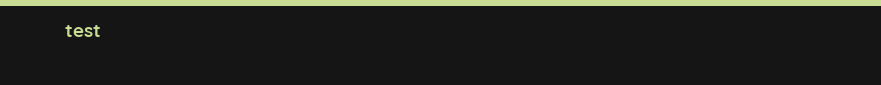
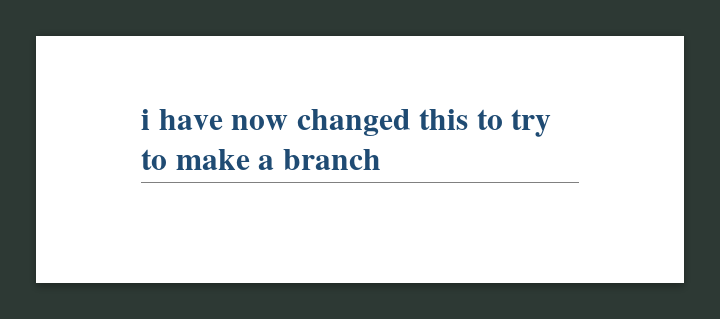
- test
+ i have now changed this to try to make a branch

